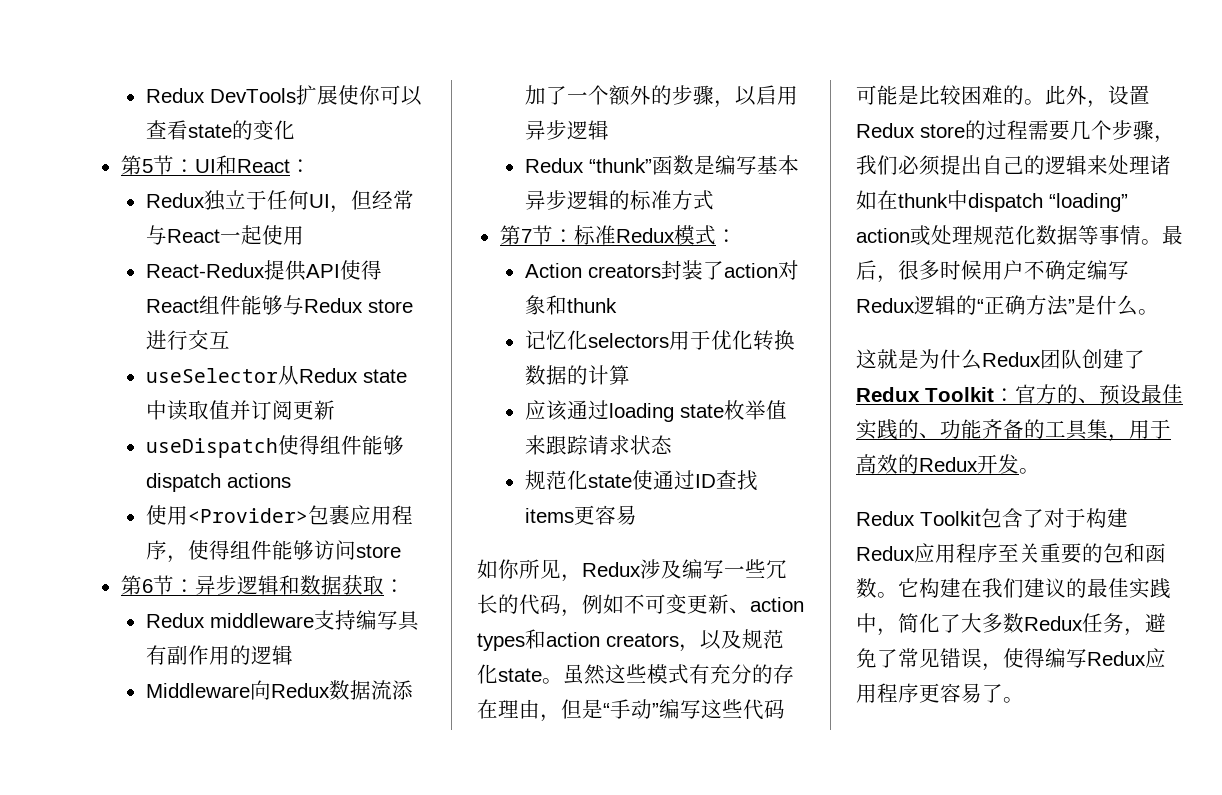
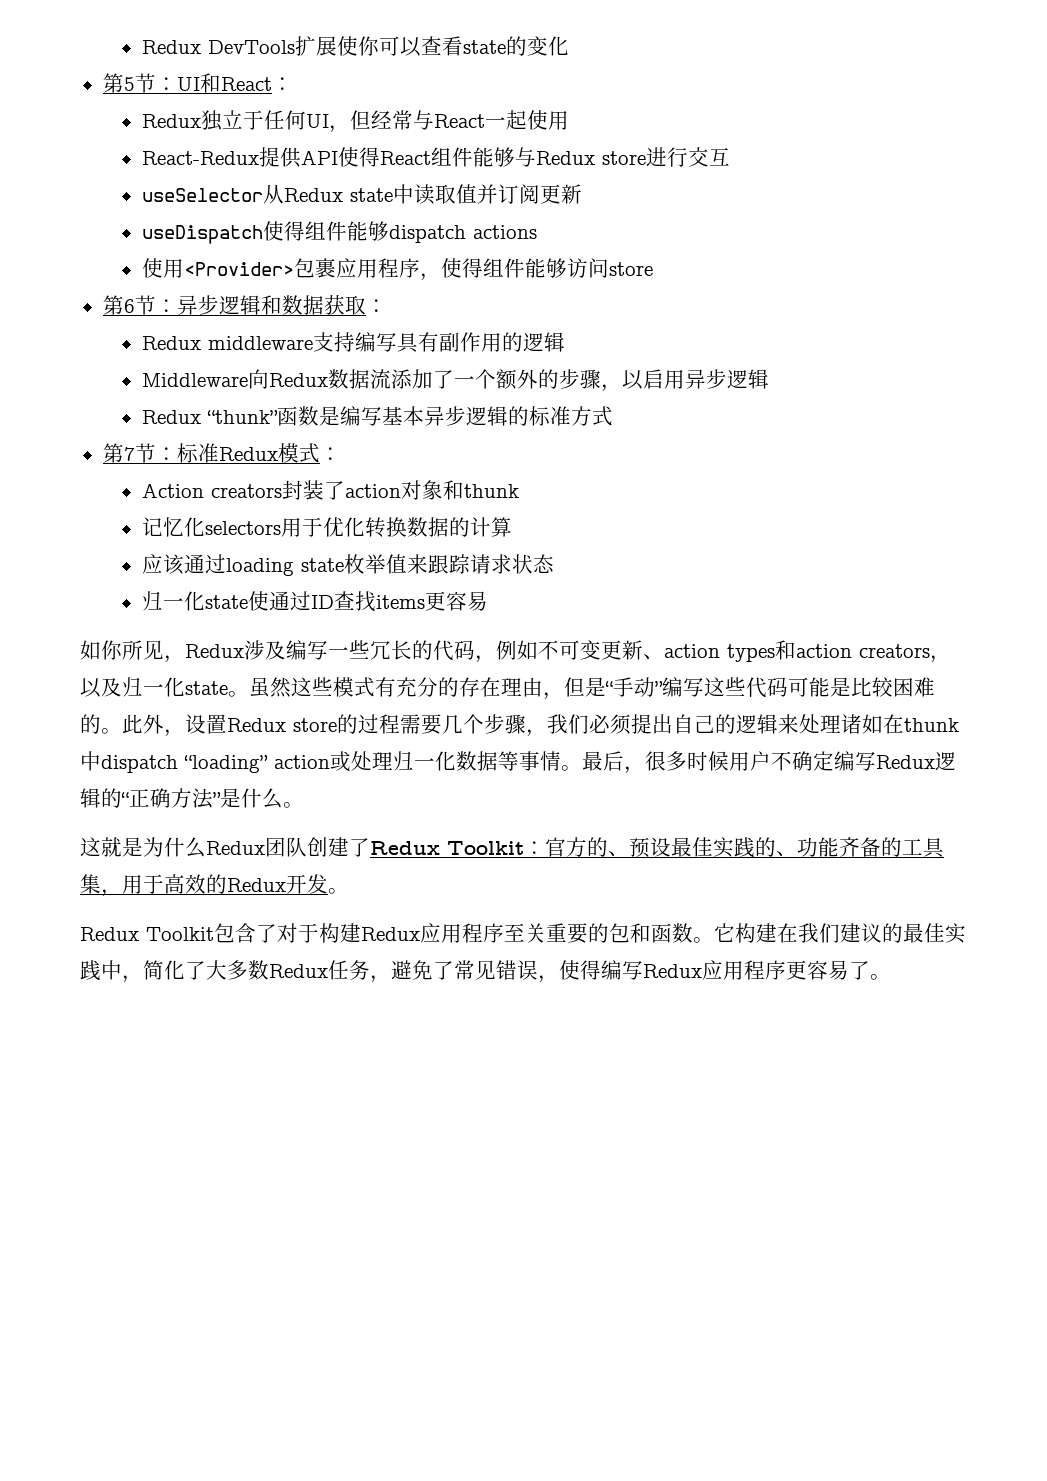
- 规范化state使通过ID查找items更容易
+ 归一化state使通过ID查找items更容易
- 如你所见，Redux涉及编写一些冗长的代码，例如不可变更新、action types和action creators，以及规范化state。
+ 如你所见，Redux涉及编写一些冗长的代码，例如不可变更新、action types和action creators，以及归一化state。
- 此外，设置Redux store的过程需要几个步骤，我们必须提出自己的逻辑来处理诸如在thunk中dispatch “loading” action或处理规范化数据等事情。
+ 此外，设置Redux store的过程需要几个步骤，我们必须提出自己的逻辑来处理诸如在thunk中dispatch “loading” action或处理归一化数据等事情。

